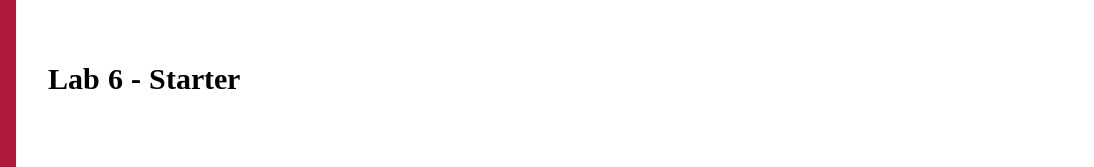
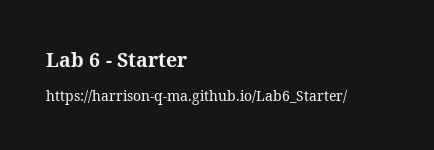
+ https://harrison-q-ma.github.io/Lab6_Starter/

